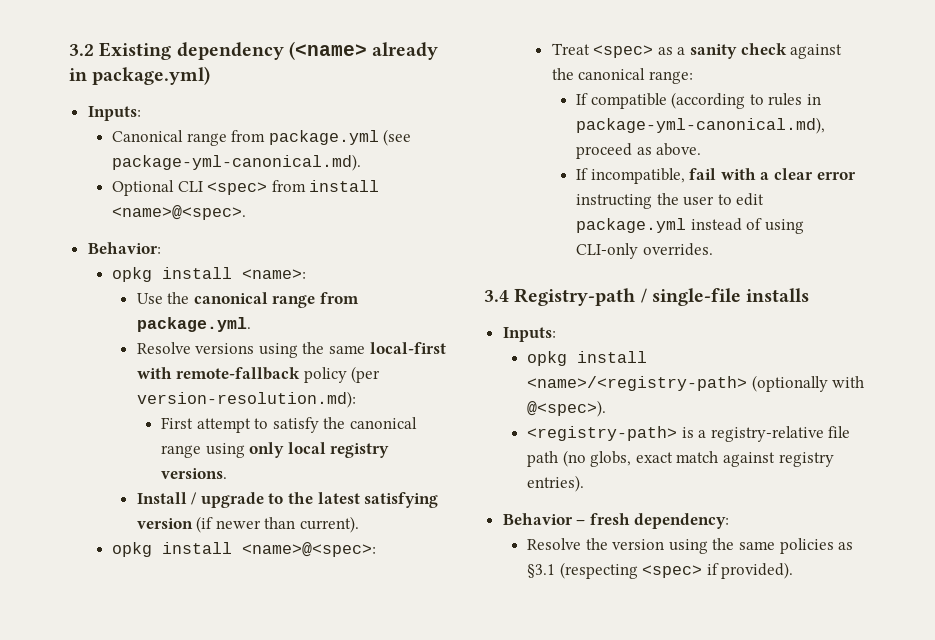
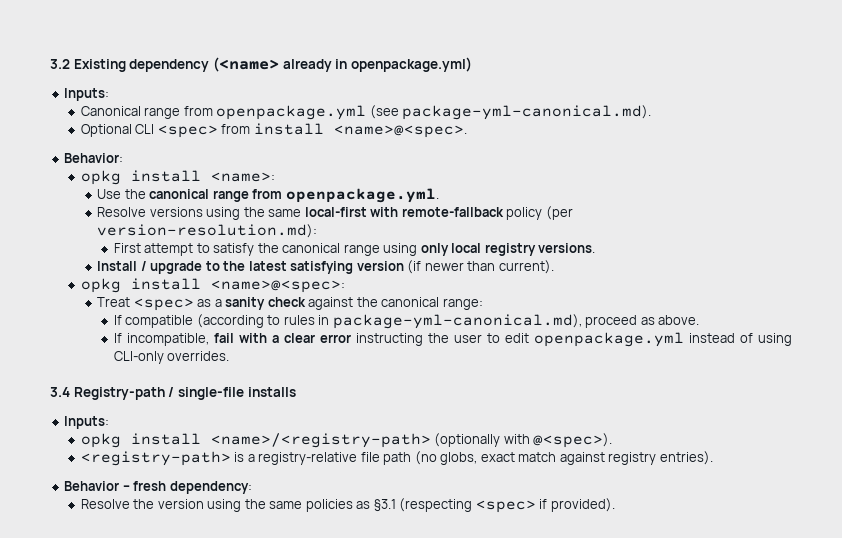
- 3.2 Existing dependency (<name> already in package.yml)
+ 3.2 Existing dependency (<name> already in openpackage.yml)
- Canonical range from package.yml (see package-yml-canonical.md).
+ Canonical range from openpackage.yml (see package-yml-canonical.md).
- Use the canonical range from package.yml.
+ Use the canonical range from openpackage.yml.
- If incompatible, fail with a clear error instructing the user to edit package.yml instead of using CLI-only overrides.
+ If incompatible, fail with a clear error instructing the user to edit openpackage.yml instead of using CLI-only overrides.

